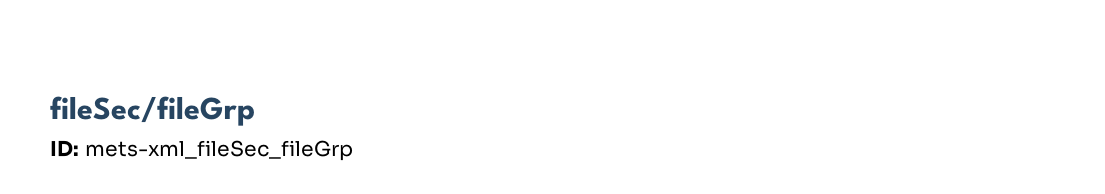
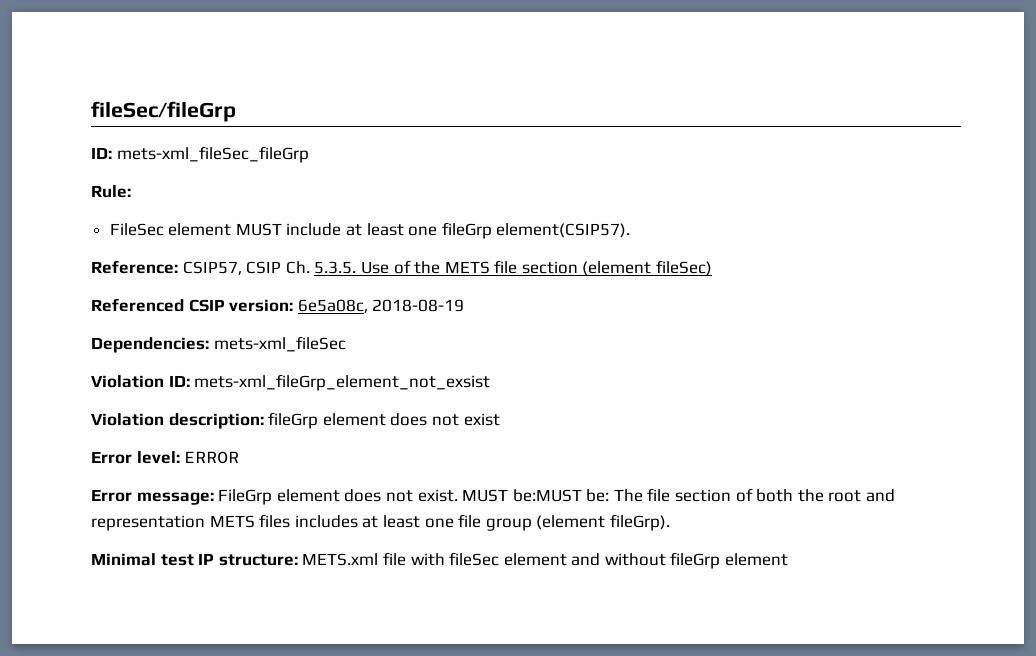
+ Rule:
+ FileSec element MUST include at least one fileGrp element(CSIP57).
+ Reference: CSIP57, CSIP Ch. 5.3.5. Use of the METS file section (element fileSec)
+ Referenced CSIP version: 6e5a08c, 2018-08-19
+ Dependencies: mets-xml_fileSec
+ Violation ID: mets-xml_fileGrp_element_not_exsist
+ Violation description: fileGrp element does not exist
+ Error level: ERROR
+ Error message: FileGrp element does not exist. MUST be:MUST be: The file section of both the root and representation METS files includes at least one file group (element fileGrp).
+ Minimal test IP structure: METS.xml file with fileSec element and without fileGrp element

